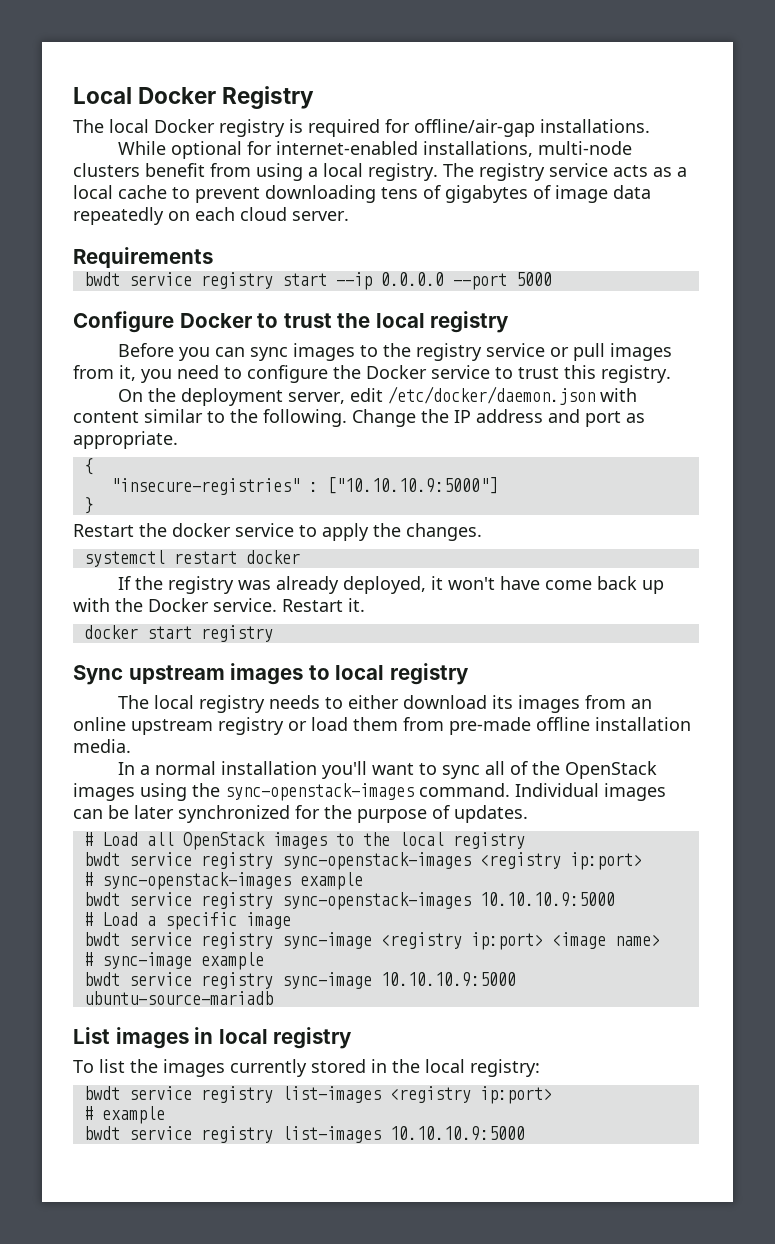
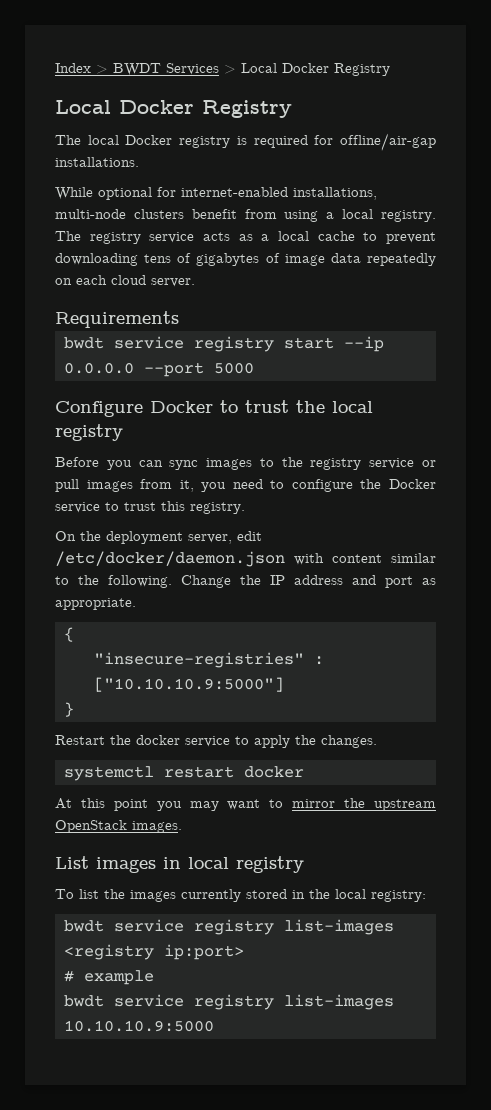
+ Index > BWDT Services > Local Docker Registry
- If the registry was already deployed, it won't have come back up with the Docker service. Restart it.
- docker start registry
- Sync upstream images to local registry
- The local registry needs to either download its images from an online upstream registry or load them from pre-made offline installation media.
- In a normal installation you'll want to sync all of the OpenStack images using the sync-openstack-images command. Individual images can be later synchronized for the purpose of updates.
- # Load all OpenStack images to the local registry
- bwdt service registry sync-openstack-images <registry ip:port>
- # sync-openstack-images example
- bwdt service registry sync-openstack-images 10.10.10.9:5000
- # Load a specific image
- bwdt service registry sync-image <registry ip:port> <image name>
- # sync-image example
- bwdt service registry sync-image 10.10.10.9:5000 ubuntu-source-mariadb
+ At this point you may want to mirror the upstream OpenStack images.

